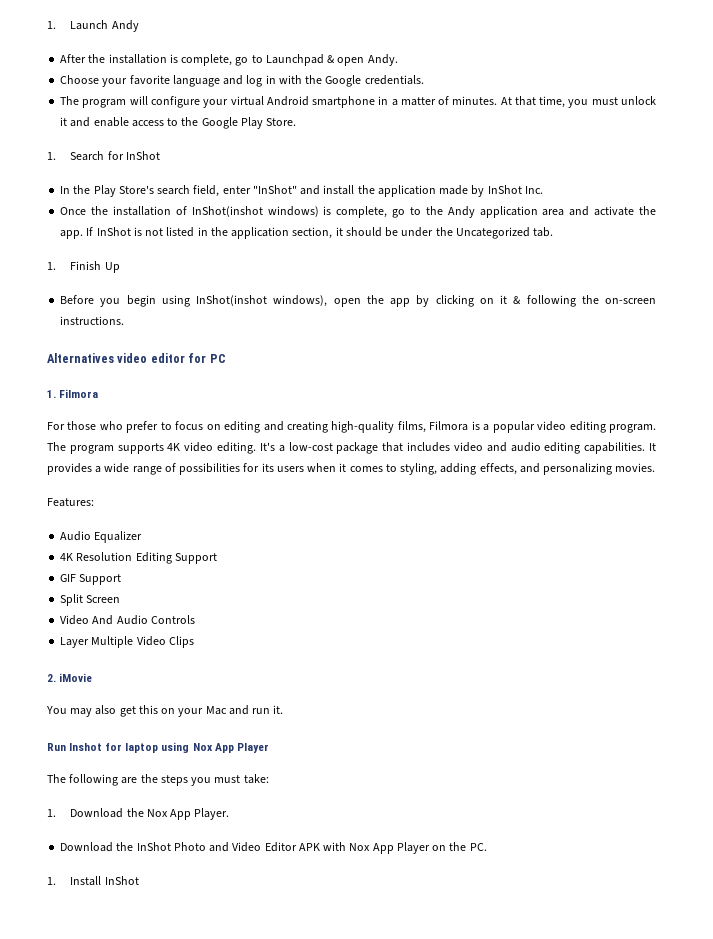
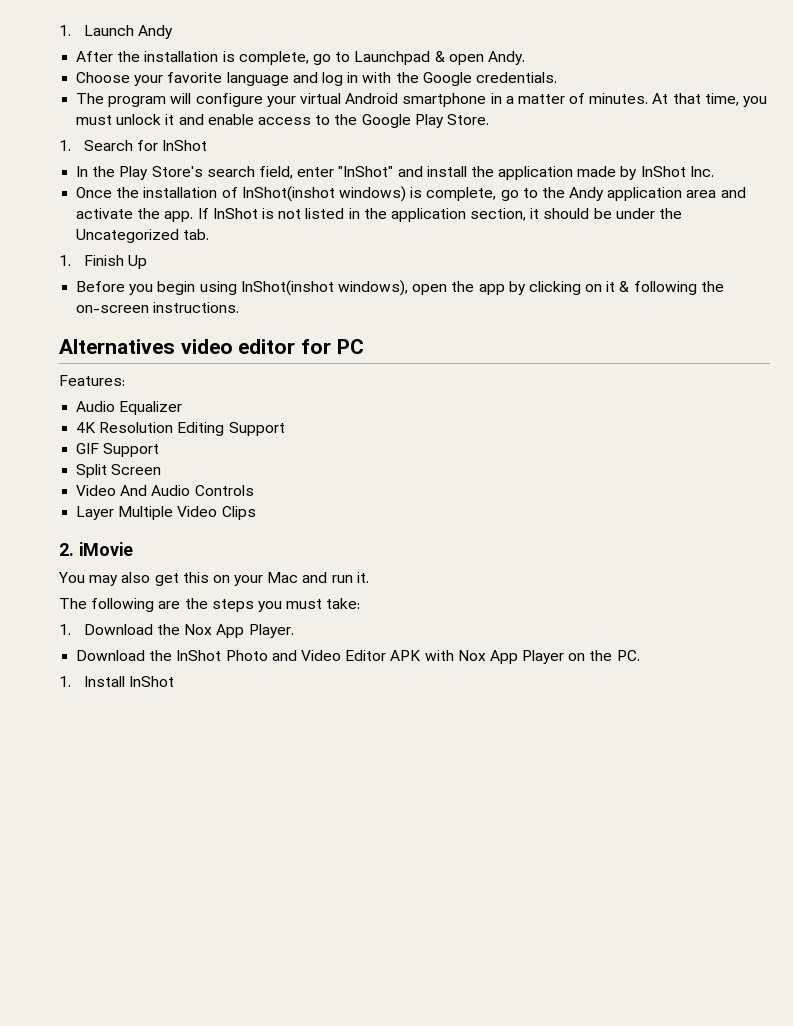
- 1. Filmora
- For those who prefer to focus on editing and creating high-quality films, Filmora is a popular video editing program. The program supports 4K video editing. It's a low-cost package that includes video and audio editing capabilities. It provides a wide range of possibilities for its users when it comes to styling, adding effects, and personalizing movies.
- Run Inshot for laptop using Nox App Player

